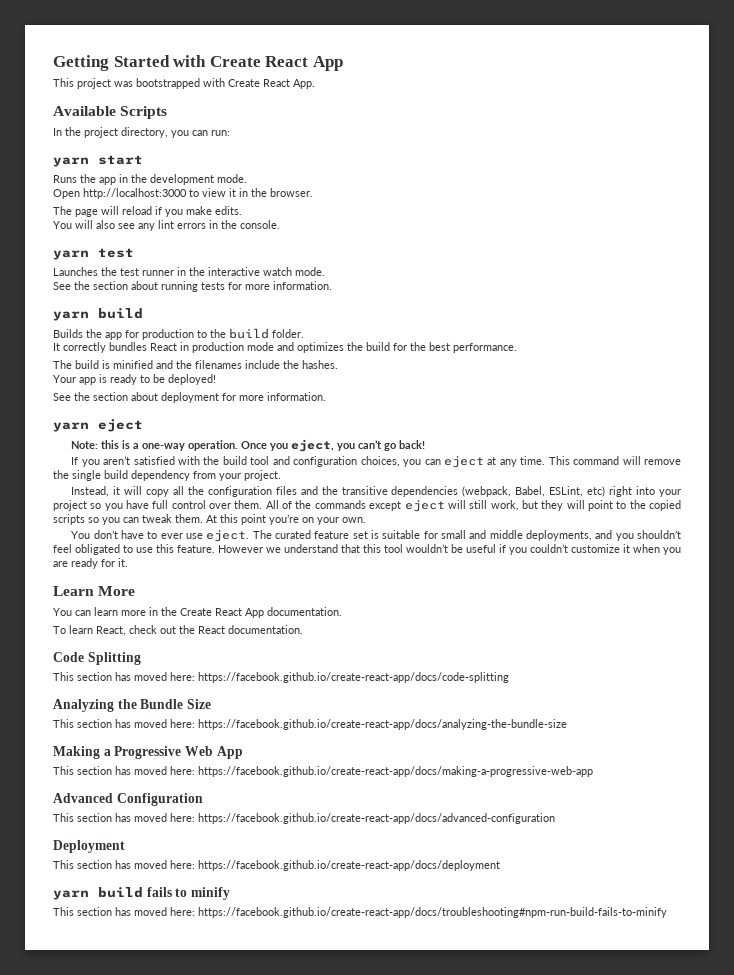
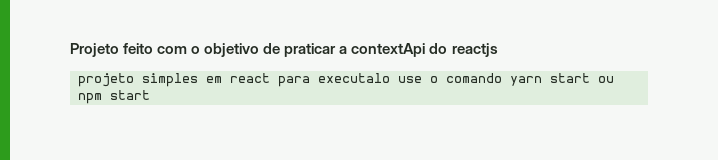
- Getting Started with Create React App
- This project was bootstrapped with Create React App.
- Available Scripts
- In the project directory, you can run:
- yarn start
- Runs the app in the development mode.
- Open http://localhost:3000 to view it in the browser.
- The page will reload if you make edits.
- You will also see any lint errors in the console.
- yarn test
- Launches the test runner in the interactive watch mode.
- See the section about running tests for more information.
- yarn build
- Builds the app for production to the build folder.
- It correctly bundles React in production mode and optimizes the build for the best performance.
- The build is minified and the filenames include the hashes.
- Your app is ready to be deployed!
- See the section about deployment for more information.
- yarn eject
- Note: this is a one-way operation. Once you eject, you can’t go back!
- If you aren’t satisfied with the build tool and configuration choices, you can eject at any time. This command will remove the single build dependency from your project.
- Instead, it will copy all the configuration files and the transitive dependencies (webpack, Babel, ESLint, etc) right into your project so you have full control over them. All of the commands except eject will still work, but they will point to the copied scripts so you can tweak them. At this point you’re on your own.
- You don’t have to ever use eject. The curated feature set is suitable for small and middle deployments, and you shouldn’t feel obligated to use this feature. However we understand that this tool wouldn’t be useful if you couldn’t customize it when you are ready for it.
- Learn More
- You can learn more in the Create React App documentation.
- To learn React, check out the React documentation.
- Code Splitting
- This section has moved here: https://facebook.github.io/create-react-app/docs/code-splitting
- Analyzing the Bundle Size
- This section has moved here: https://facebook.github.io/create-react-app/docs/analyzing-the-bundle-size
- Making a Progressive Web App
- This section has moved here: https://facebook.github.io/create-react-app/docs/making-a-progressive-web-app
- Advanced Configuration
- This section has moved here: https://facebook.github.io/create-react-app/docs/advanced-configuration
- Deployment
- This section has moved here: https://facebook.github.io/create-react-app/docs/deployment
- yarn build fails to minify
- This section has moved here: https://facebook.github.io/create-react-app/docs/troubleshooting#npm-run-build-fails-to-minify
+ Projeto feito com o objetivo de praticar a contextApi do reactjs
+ projeto simples em react para executalo use o comando yarn start ou npm start

